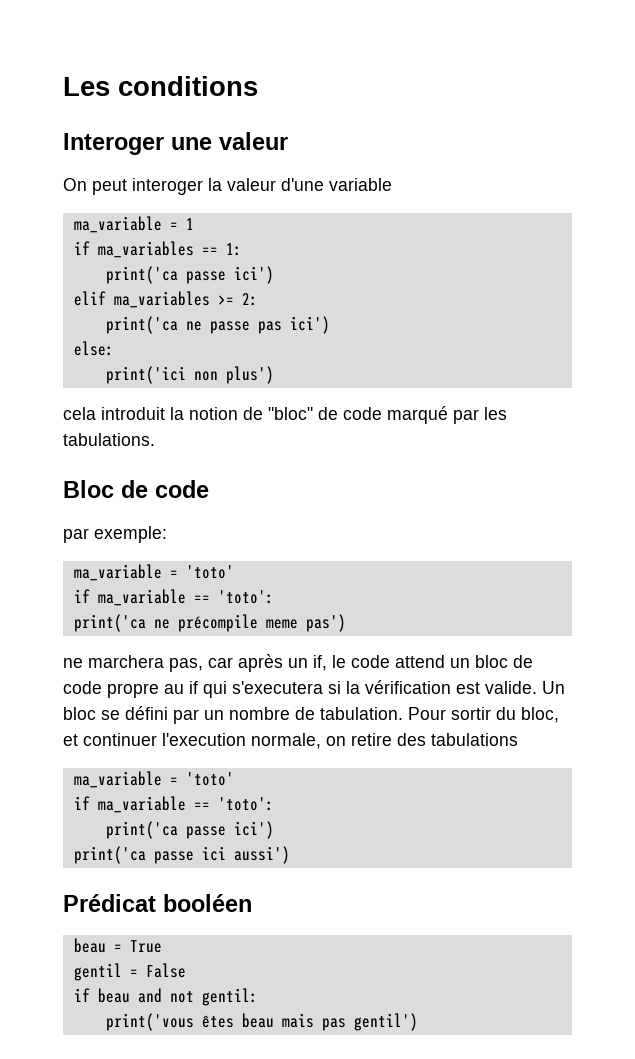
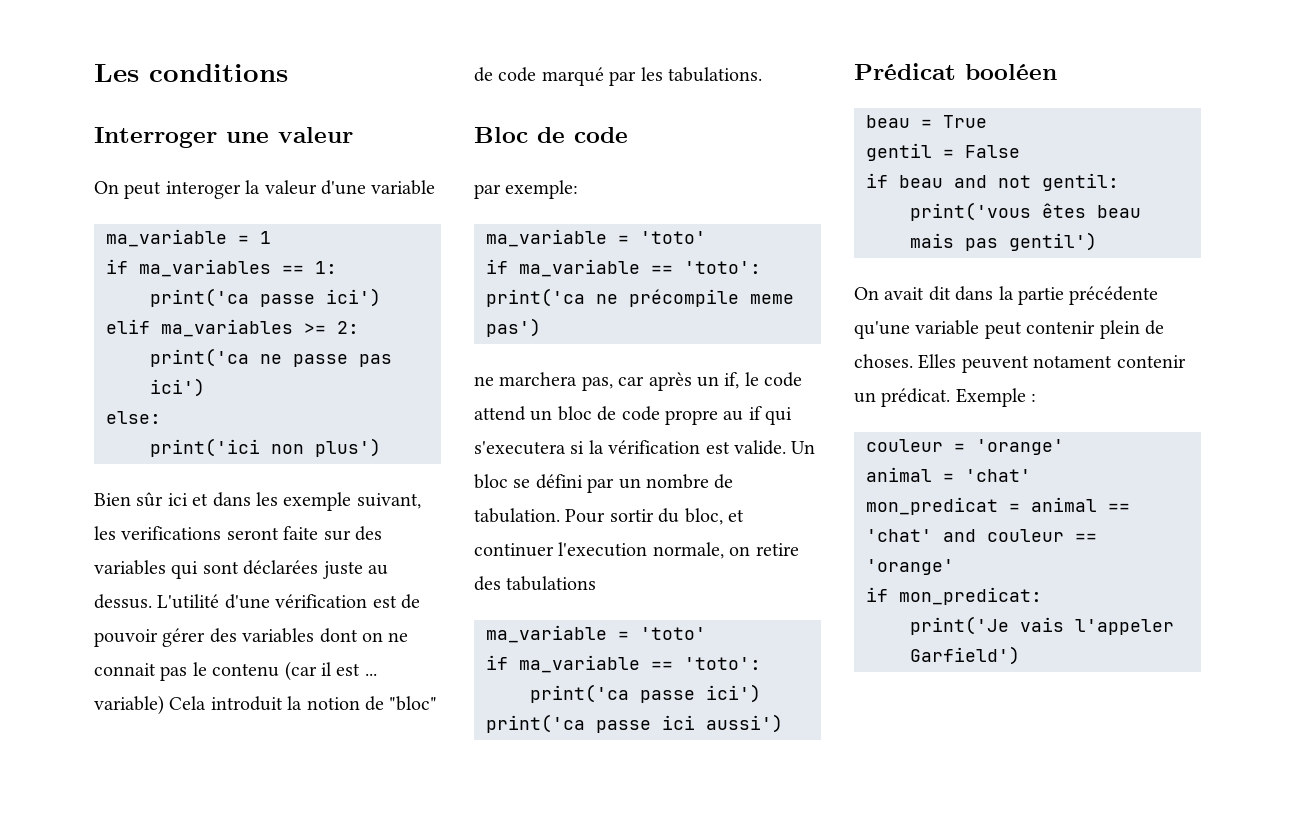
- Interoger une valeur
+ Interroger une valeur
- cela introduit la notion de "bloc" de code marqué par les tabulations.
+ Bien sûr ici et dans les exemple suivant, les verifications seront faite sur des variables qui sont déclarées juste au dessus. L'utilité d'une vérification est de pouvoir gérer des variables dont on ne connait pas le contenu (car il est ... variable) Cela introduit la notion de "bloc" de code marqué par les tabulations.
+ On avait dit dans la partie précédente qu'une variable peut contenir plein de choses. Elles peuvent notament contenir un prédicat. Exemple :
+ couleur = 'orange'
+ animal = 'chat'
+ mon_predicat = animal == 'chat' and couleur == 'orange'
+ if mon_predicat:
+ print('Je vais l'appeler Garfield')

